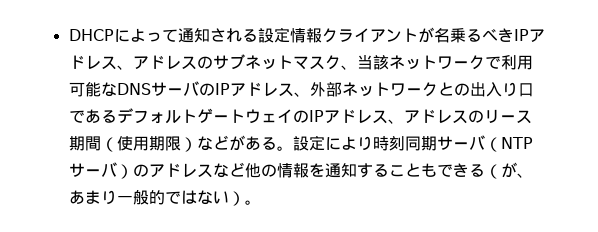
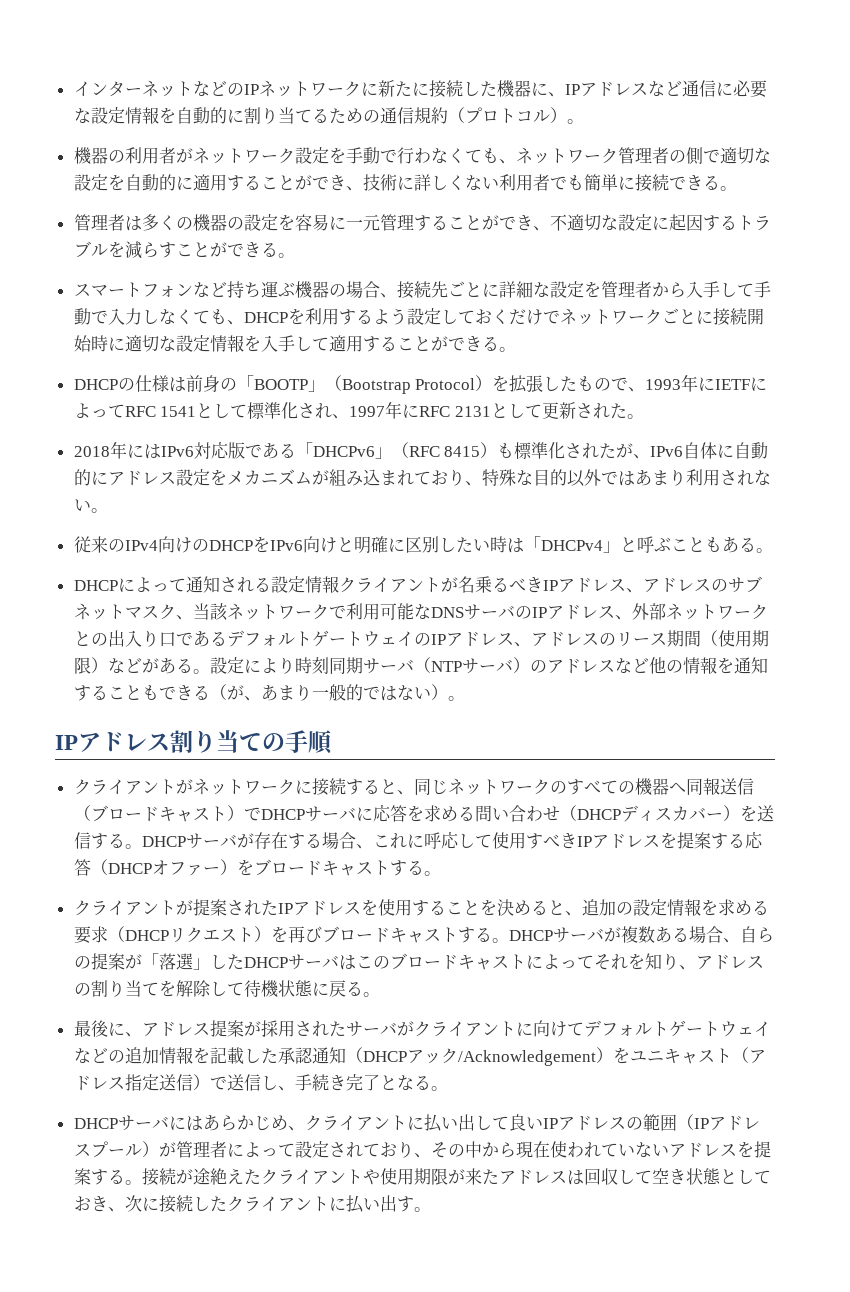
+ インターネットなどのIPネットワークに新たに接続した機器に、IPアドレスなど通信に必要な設定情報を自動的に割り当てるための通信規約（プロトコル）。
+ 機器の利用者がネットワーク設定を手動で行わなくても、ネットワーク管理者の側で適切な設定を自動的に適用することができ、技術に詳しくない利用者でも簡単に接続できる。
+ 管理者は多くの機器の設定を容易に一元管理することができ、不適切な設定に起因するトラブルを減らすことができる。
+ スマートフォンなど持ち運ぶ機器の場合、接続先ごとに詳細な設定を管理者から入手して手動で入力しなくても、DHCPを利用するよう設定しておくだけでネットワークごとに接続開始時に適切な設定情報を入手して適用することができる。
+ DHCPの仕様は前身の「BOOTP」（Bootstrap Protocol）を拡張したもので、1993年にIETFによってRFC 1541として標準化され、1997年にRFC 2131として更新された。
+ 2018年にはIPv6対応版である「DHCPv6」（RFC 8415）も標準化されたが、IPv6自体に自動的にアドレス設定をメカニズムが組み込まれており、特殊な目的以外ではあまり利用されない。
+ 従来のIPv4向けのDHCPをIPv6向けと明確に区別したい時は「DHCPv4」と呼ぶこともある。
+ IPアドレス割り当ての手順
+ クライアントがネットワークに接続すると、同じネットワークのすべての機器へ同報送信（ブロードキャスト）でDHCPサーバに応答を求める問い合わせ（DHCPディスカバー）を送信する。DHCPサーバが存在する場合、これに呼応して使用すべきIPアドレスを提案する応答（DHCPオファー）をブロードキャストする。
+ クライアントが提案されたIPアドレスを使用することを決めると、追加の設定情報を求める要求（DHCPリクエスト）を再びブロードキャストする。DHCPサーバが複数ある場合、自らの提案が「落選」したDHCPサーバはこのブロードキャストによってそれを知り、アドレスの割り当てを解除して待機状態に戻る。
+ 最後に、アドレス提案が採用されたサーバがクライアントに向けてデフォルトゲートウェイなどの追加情報を記載した承認通知（DHCPアック/Acknowledgement）をユニキャスト（アドレス指定送信）で送信し、手続き完了となる。
+ DHCPサーバにはあらかじめ、クライアントに払い出して良いIPアドレスの範囲（IPアドレスプール）が管理者によって設定されており、その中から現在使われていないアドレスを提案する。接続が途絶えたクライアントや使用期限が来たアドレスは回収して空き状態としておき、次に接続したクライアントに払い出す。

